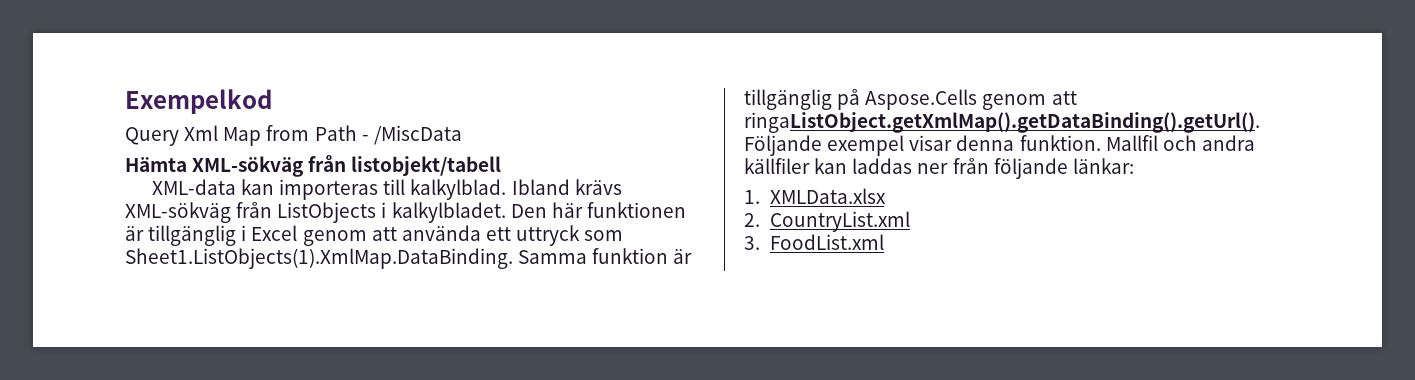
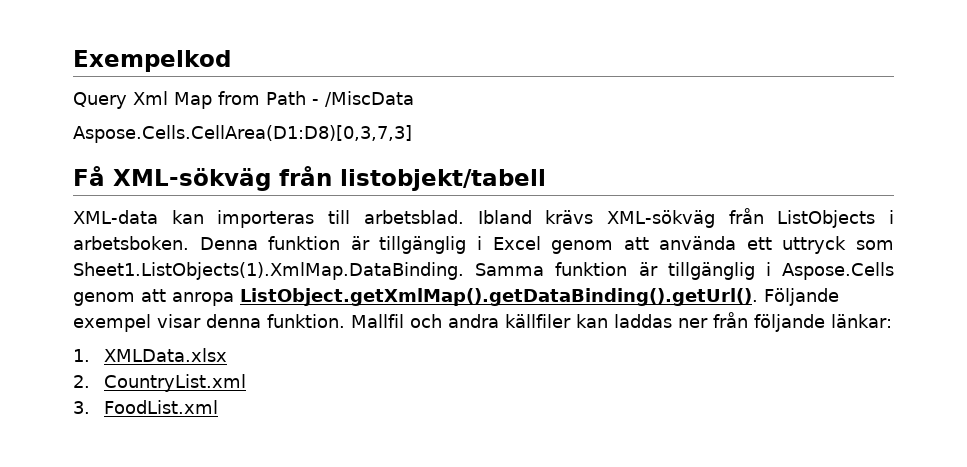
- Hämta XML-sökväg från listobjekt/tabell
+ Aspose.Cells.CellArea(D1:D8)[0,3,7,3]
+ Få XML-sökväg från listobjekt/tabell
- XML-data kan importeras till kalkylblad.
+ XML-data kan importeras till arbetsblad.
- Ibland krävs XML-sökväg från ListObjects i kalkylbladet. Den här funktionen är tillgänglig i Excel genom att använda ett uttryck som Sheet1.ListObjects(1).XmlMap.DataBinding. Samma funktion är tillgänglig på Aspose.Cells genom att ringaListObject.getXmlMap().getDataBinding().getUrl(). Följande exempel visar denna funktion.
+ Ibland krävs XML-sökväg från ListObjects i arbetsboken. Denna funktion är tillgänglig i Excel genom att använda ett uttryck som Sheet1.ListObjects(1).XmlMap.DataBinding. Samma funktion är tillgänglig i Aspose.Cells genom att anropa ListObject.getXmlMap().getDataBinding().getUrl(). Följande exempel visar denna funktion.

